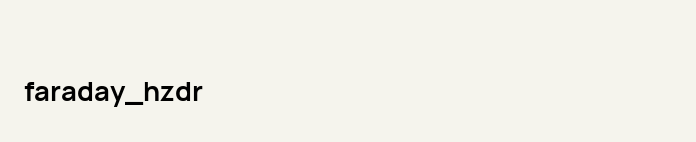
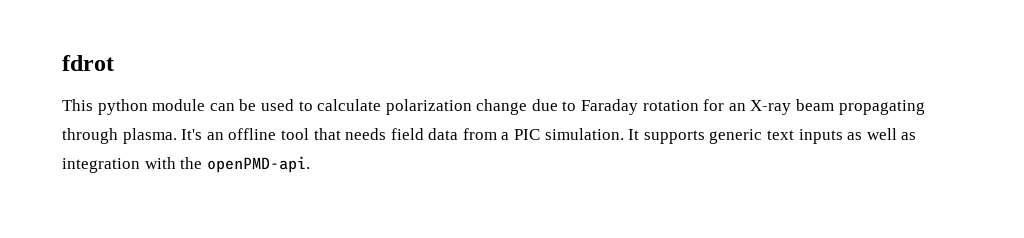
- faraday_hzdr
+ fdrot
+ This python module can be used to calculate polarization change due to Faraday rotation for an X-ray beam propagating through plasma. It's an offline tool that needs field data from a PIC simulation. It supports generic text inputs as well as integration with the openPMD-api.

